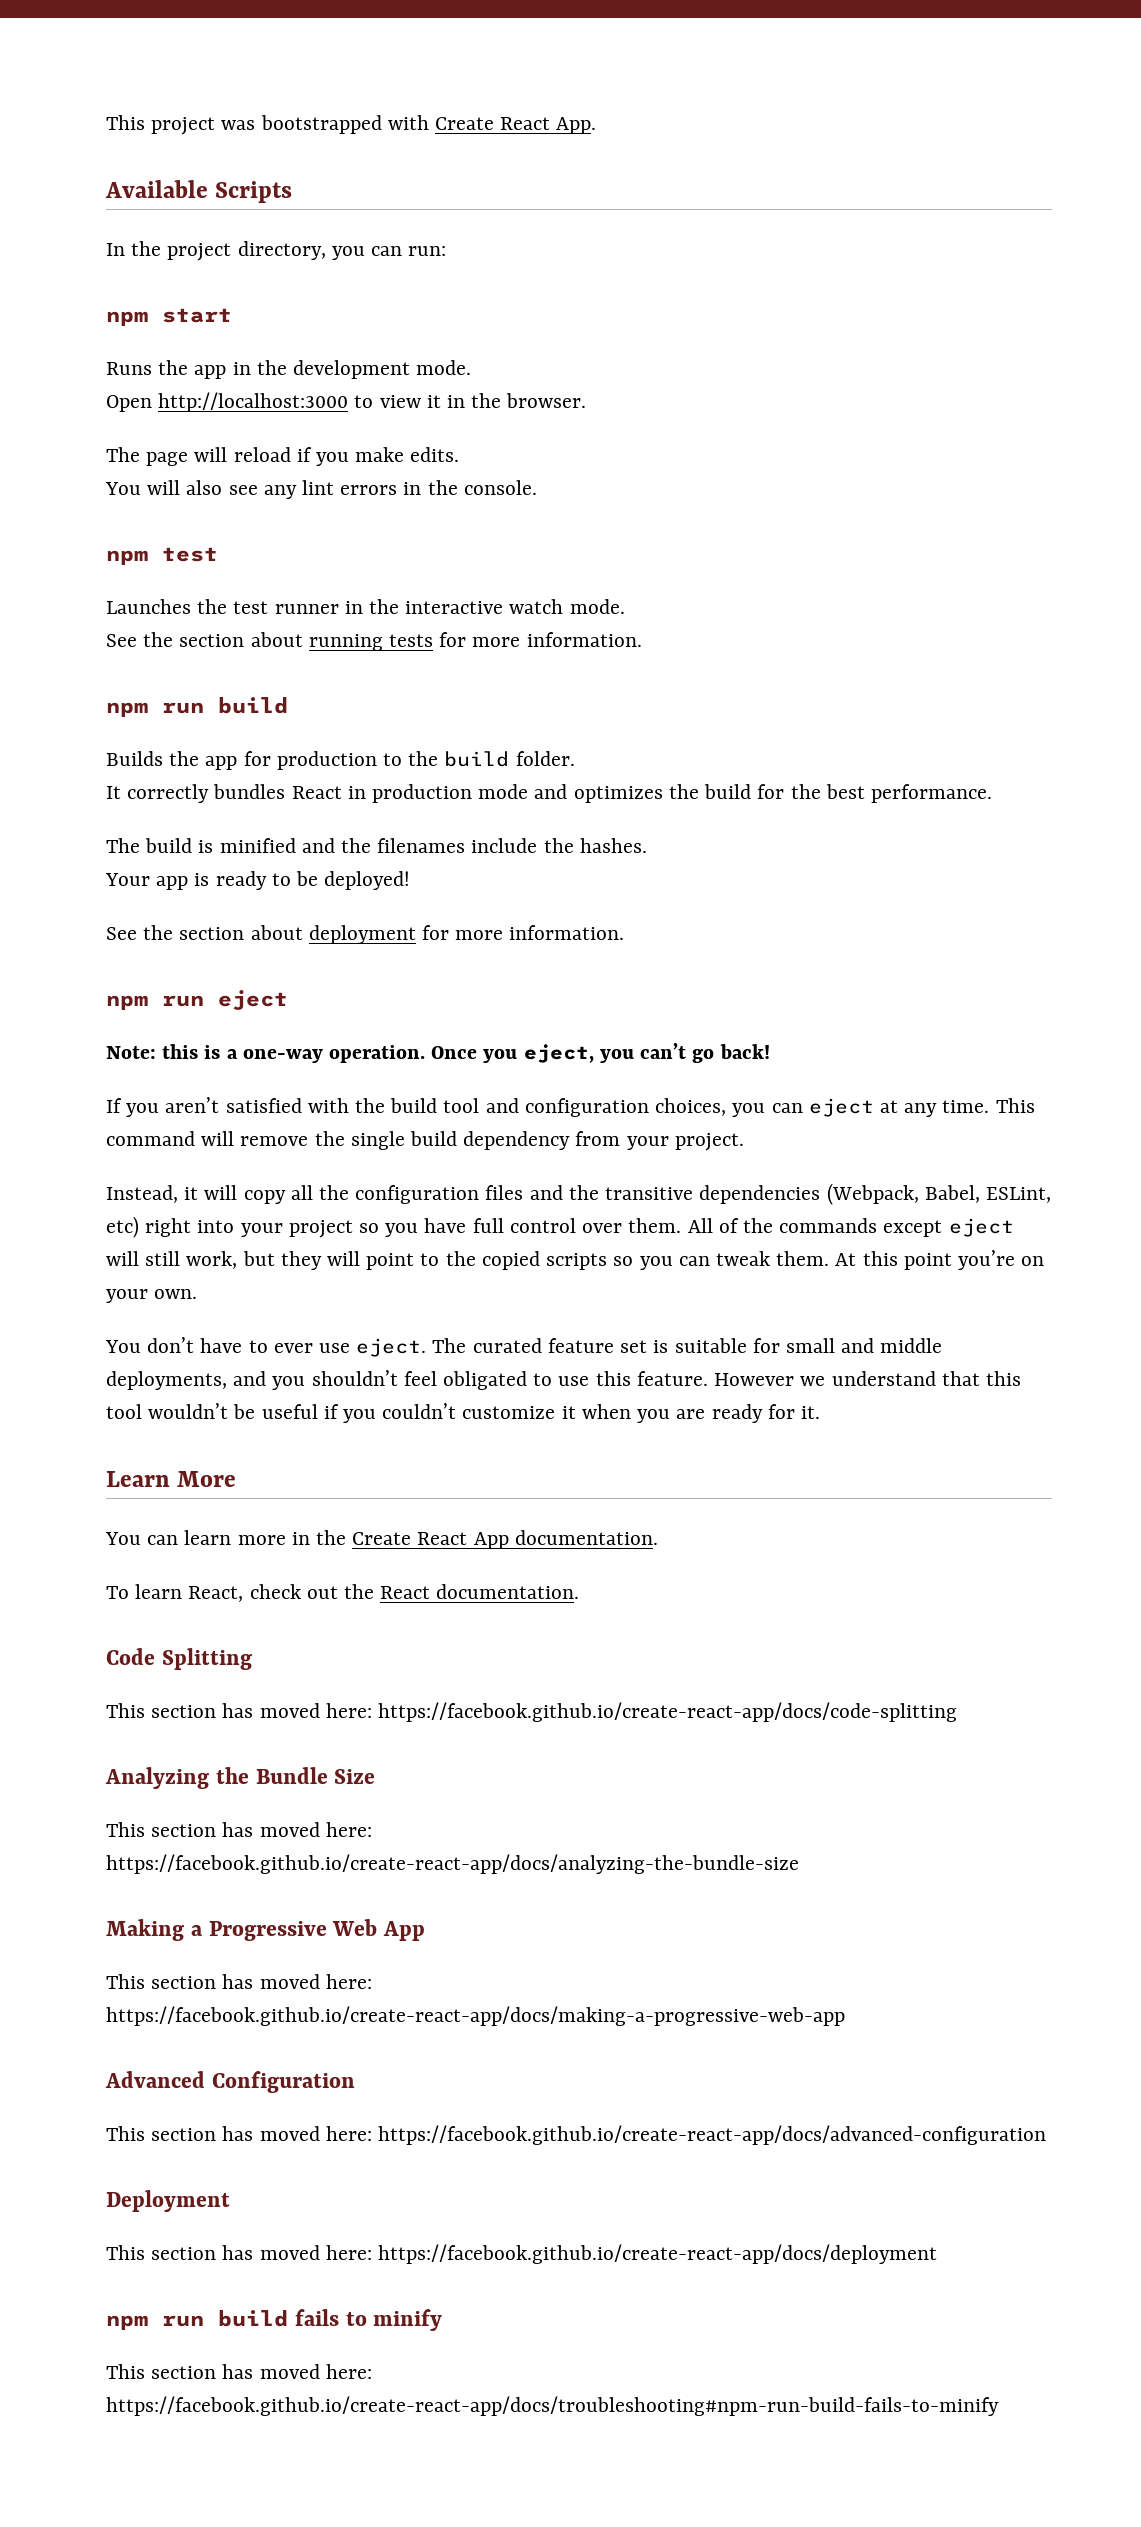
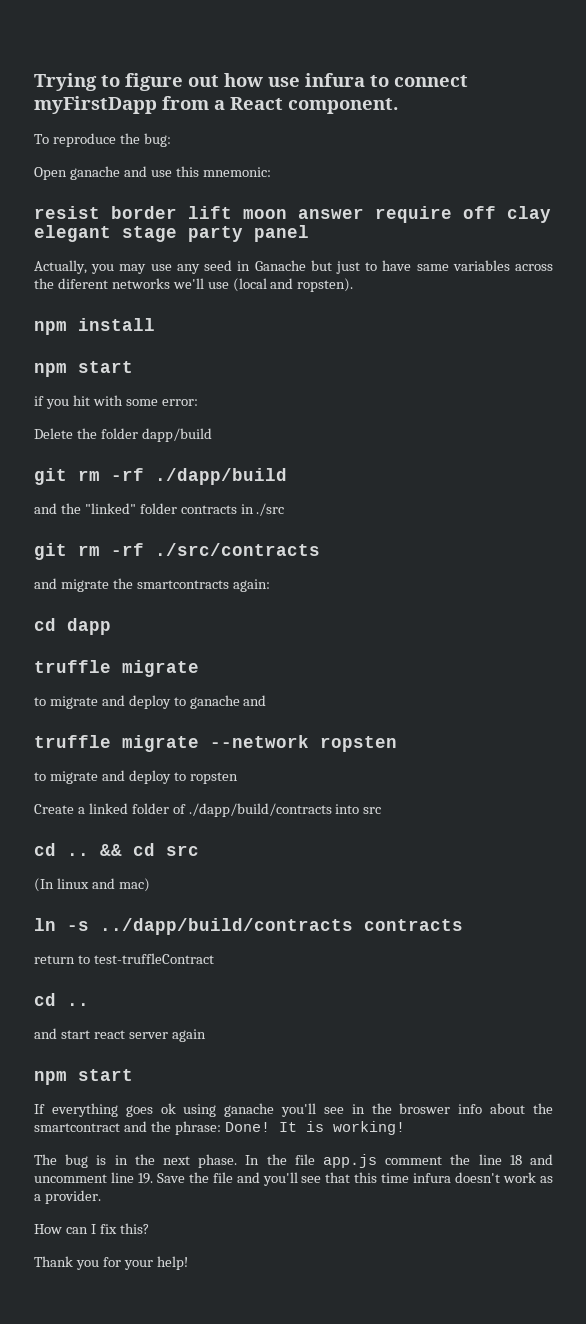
- This project was bootstrapped with Create React App.
- Available Scripts
- In the project directory, you can run:
+ Trying to figure out how use infura to connect myFirstDapp from a React component.
+ To reproduce the bug:
+ Open ganache and use this mnemonic:
+ resist border lift moon answer require off clay elegant stage party panel
+ Actually, you may use any seed in Ganache but just to have same variables across the diferent networks we'll use (local and ropsten).
+ npm install
  npm start
- Runs the app in the development mode.
- Open http://localhost:3000 to view it in the browser.
- The page will reload if you make edits.
- You will also see any lint errors in the console.
- npm test
- Launches the test runner in the interactive watch mode.
- See the section about running tests for more information.
- npm run build
- Builds the app for production to the build folder.
- It correctly bundles React in production mode and optimizes the build for the best performance.
- The build is minified and the filenames include the hashes.
- Your app is ready to be deployed!
- See the section about deployment for more information.
- npm run eject
- Note: this is a one-way operation. Once you eject, you can’t go back!
- If you aren’t satisfied with the build tool and configuration choices, you can eject at any time. This command will remove the single build dependency from your project.
- Instead, it will copy all the configuration files and the transitive dependencies (Webpack, Babel, ESLint, etc) right into your project so you have full control over them. All of the commands except eject will still work, but they will point to the copied scripts so you can tweak them. At this point you’re on your own.
- You don’t have to ever use eject. The curated feature set is suitable for small and middle deployments, and you shouldn’t feel obligated to use this feature. However we understand that this tool wouldn’t be useful if you couldn’t customize it when you are ready for it.
- Learn More
- You can learn more in the Create React App documentation.
- To learn React, check out the React documentation.
- Code Splitting
- This section has moved here: https://facebook.github.io/create-react-app/docs/code-splitting
- Analyzing the Bundle Size
- This section has moved here: https://facebook.github.io/create-react-app/docs/analyzing-the-bundle-size
- Making a Progressive Web App
- This section has moved here: https://facebook.github.io/create-react-app/docs/making-a-progressive-web-app
- Advanced Configuration
- This section has moved here: https://facebook.github.io/create-react-app/docs/advanced-configuration
- Deployment
- This section has moved here: https://facebook.github.io/create-react-app/docs/deployment
- npm run build fails to minify
- This section has moved here: https://facebook.github.io/create-react-app/docs/troubleshooting#npm-run-build-fails-to-minify
+ if you hit with some error:
+ Delete the folder dapp/build
+ git rm -rf ./dapp/build
+ and the "linked" folder contracts in ./src
+ git rm -rf ./src/contracts
+ and migrate the smartcontracts again:
+ cd dapp
+ truffle migrate
+ to migrate and deploy to ganache and
+ truffle migrate --network ropsten
+ to migrate and deploy to ropsten
+ Create a linked folder of ./dapp/build/contracts into src
+ cd .. && cd src
+ (In linux and mac)
+ ln -s ../dapp/build/contracts contracts
+ return to test-truffleContract
+ cd ..
+ and start react server again
+ npm start
+ If everything goes ok using ganache you'll see in the broswer info about the smartcontract and the phrase: Done! It is working!
+ The bug is in the next phase. In the file app.js comment the line 18 and uncomment line 19. Save the file and you'll see that this time infura doesn't work as a provider.
+ How can I fix this?
+ Thank you for your help!

